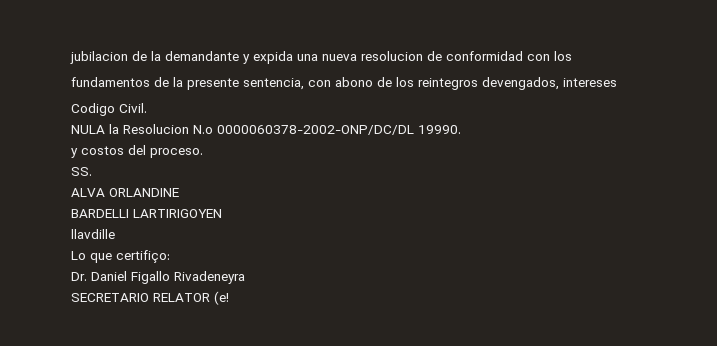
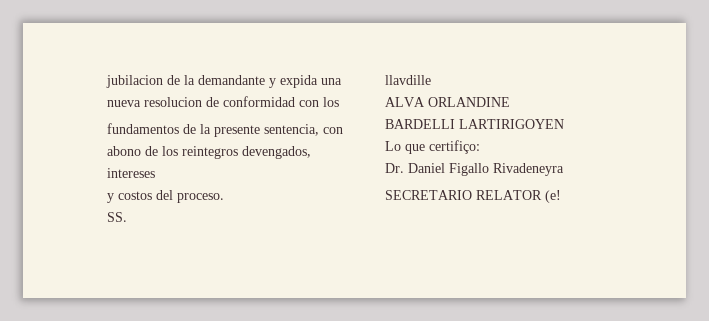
- Codigo Civil.
- NULA la Resolucion N.o 0000060378-2002-ONP/DC/DL 19990.
+ llavdille
- llavdille

